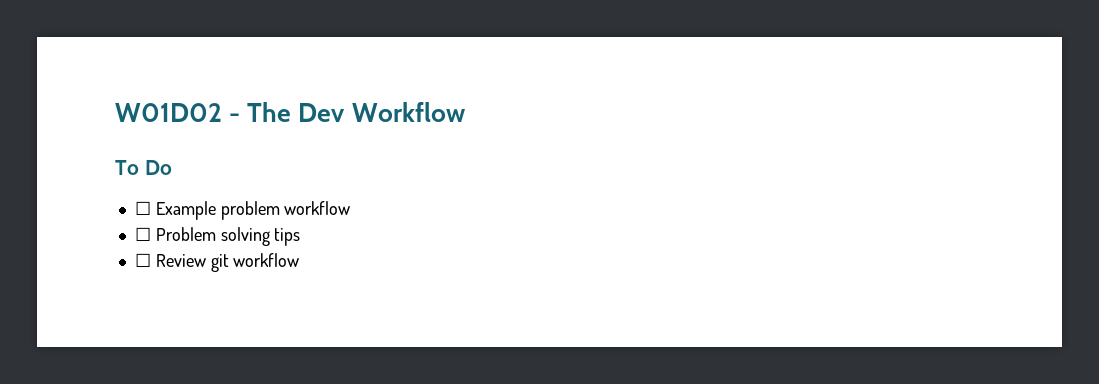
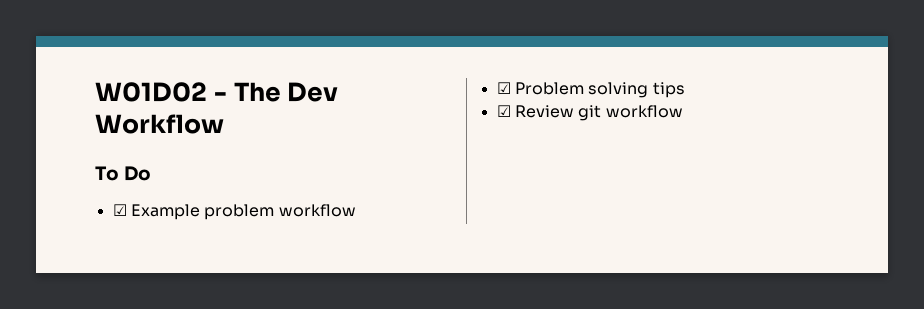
- ☐ Example problem workflow
+ ☑ Example problem workflow
- ☐ Problem solving tips
+ ☑ Problem solving tips
- ☐ Review git workflow
+ ☑ Review git workflow

